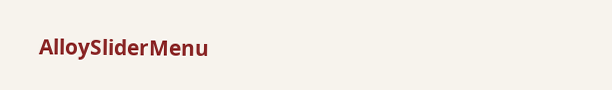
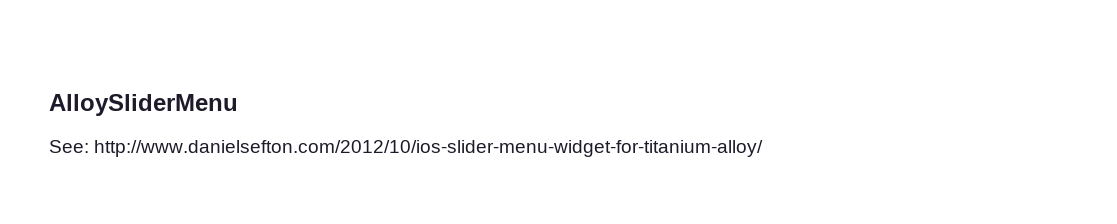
+ See: http://www.danielsefton.com/2012/10/ios-slider-menu-widget-for-titanium-alloy/

